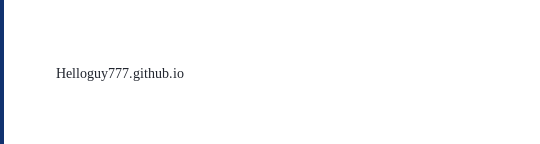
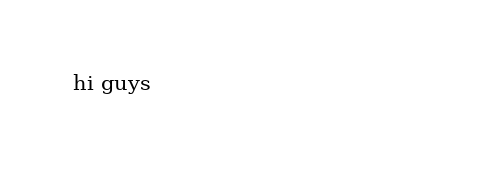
- Helloguy777.github.io
+ hi guys

